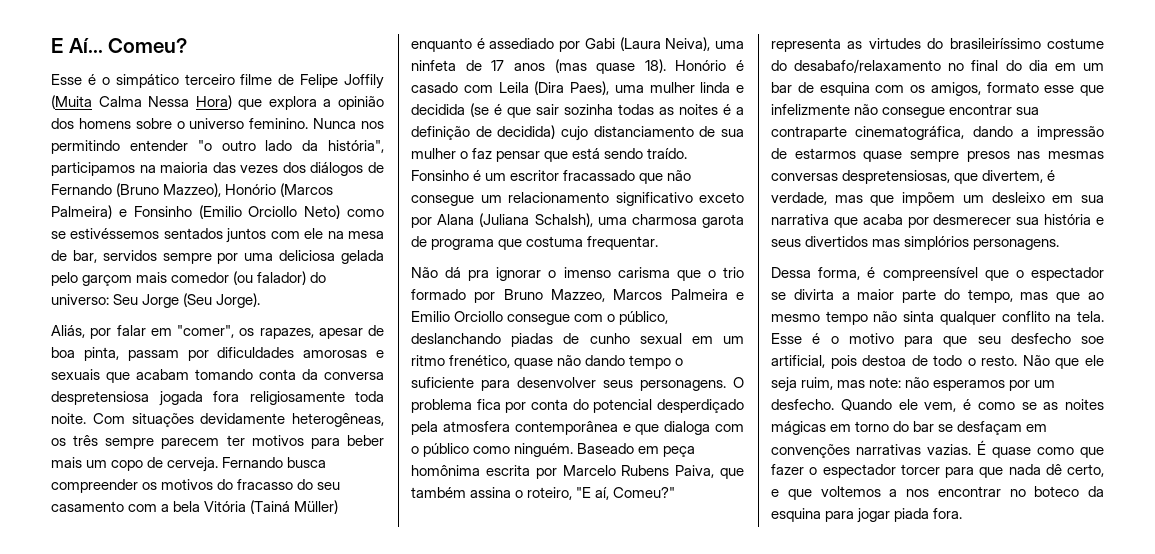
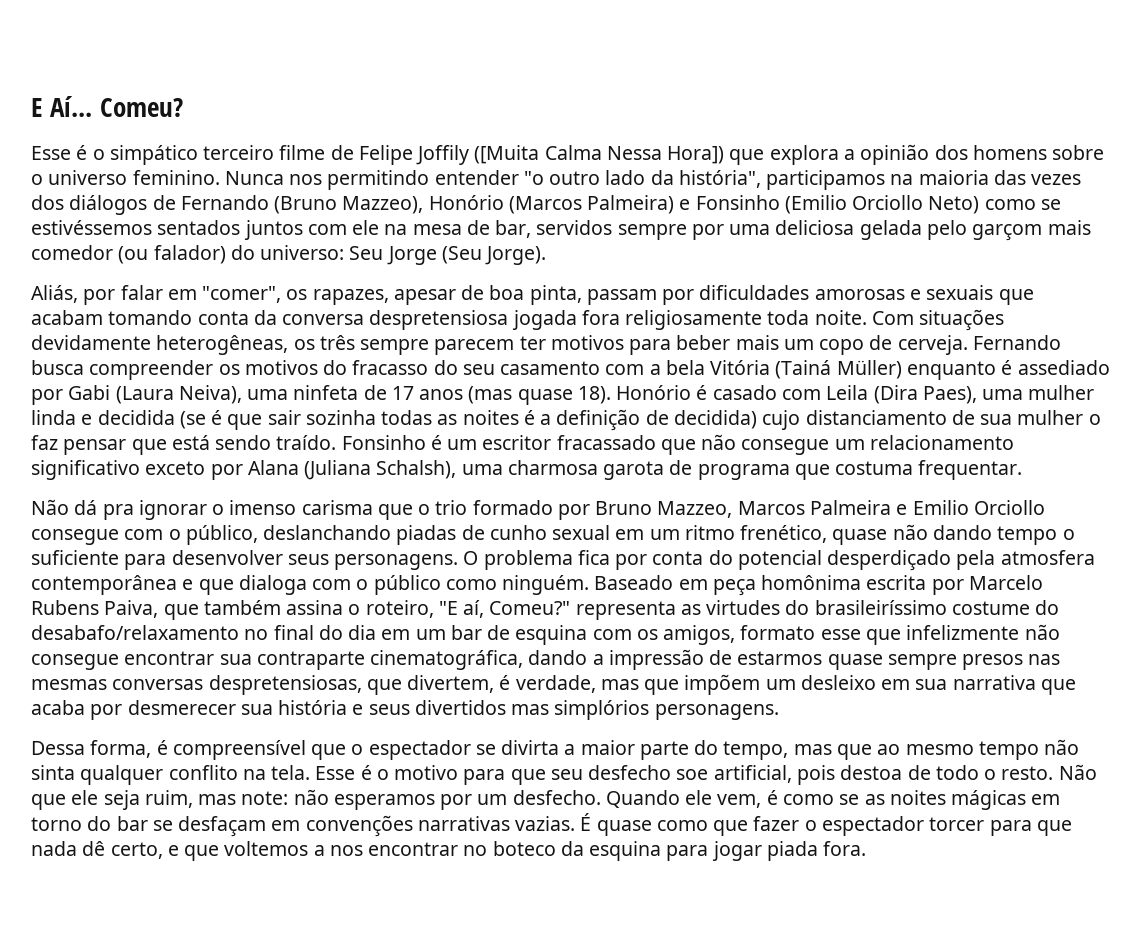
- Esse é o simpático terceiro filme de Felipe Joffily (Muita Calma Nessa Hora) que explora a opinião dos homens sobre o universo feminino.
+ Esse é o simpático terceiro filme de Felipe Joffily ([Muita Calma Nessa Hora]) que explora a opinião dos homens sobre o universo feminino.

